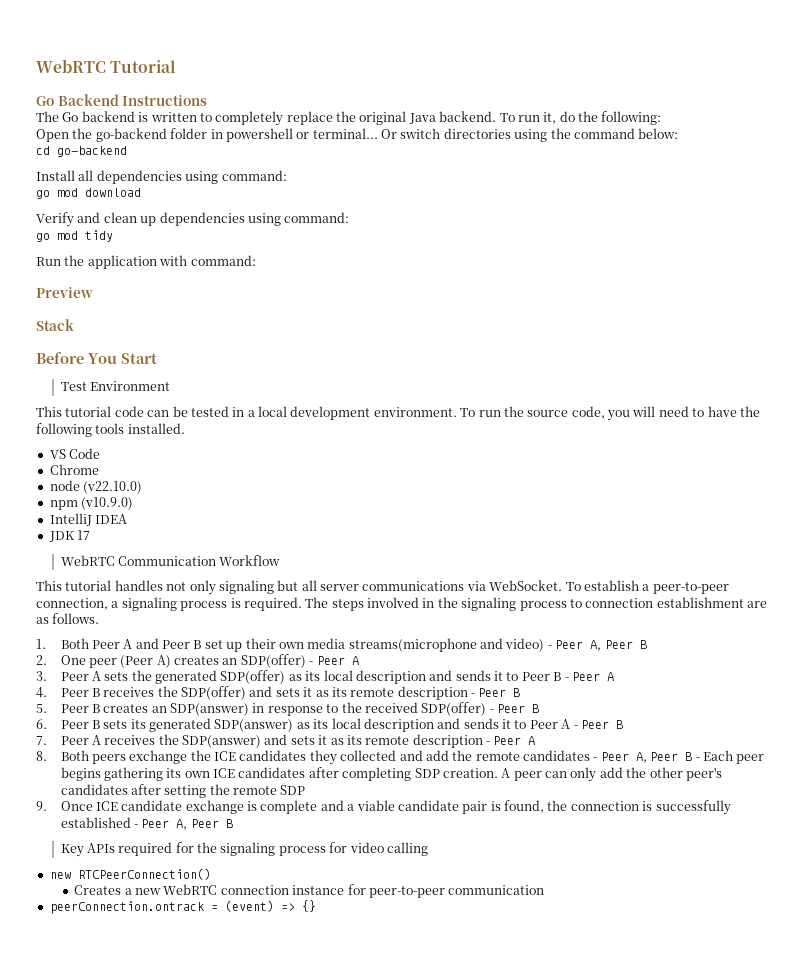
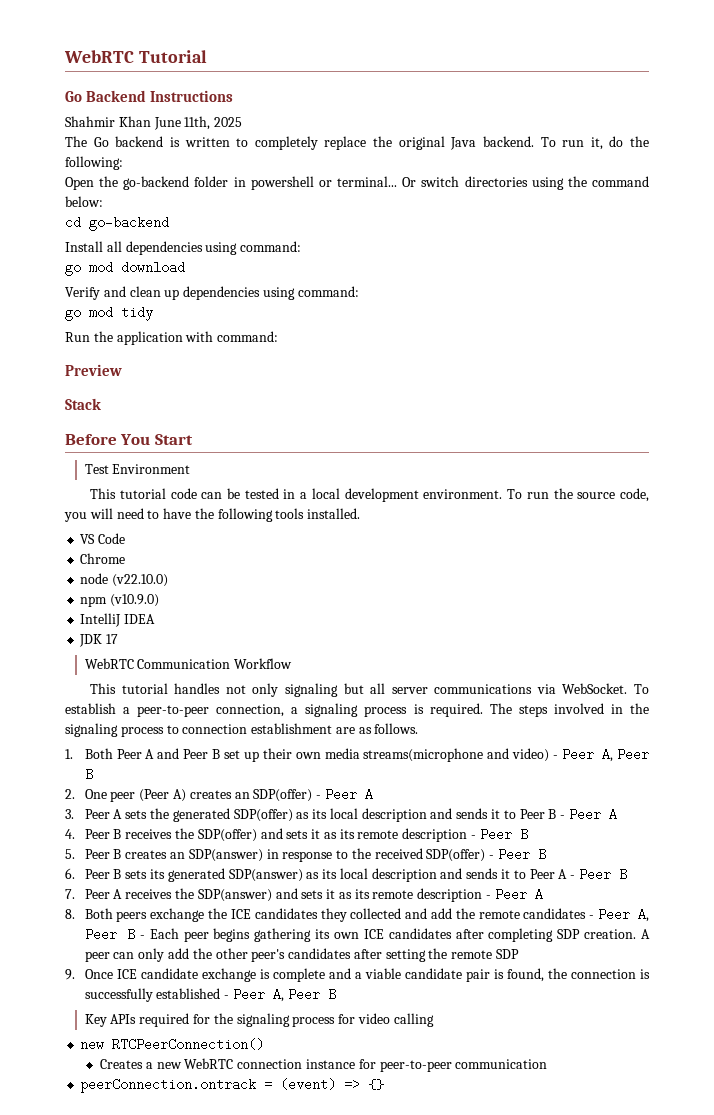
+ Shahmir Khan June 11th, 2025

